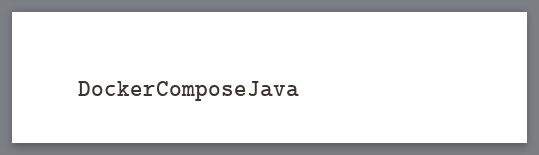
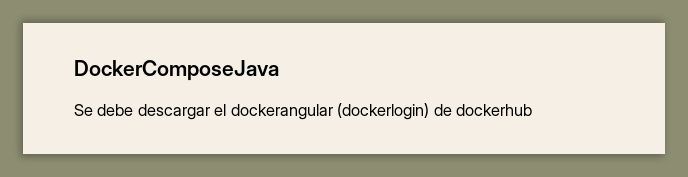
+ Se debe descargar el dockerangular (dockerlogin) de dockerhub

